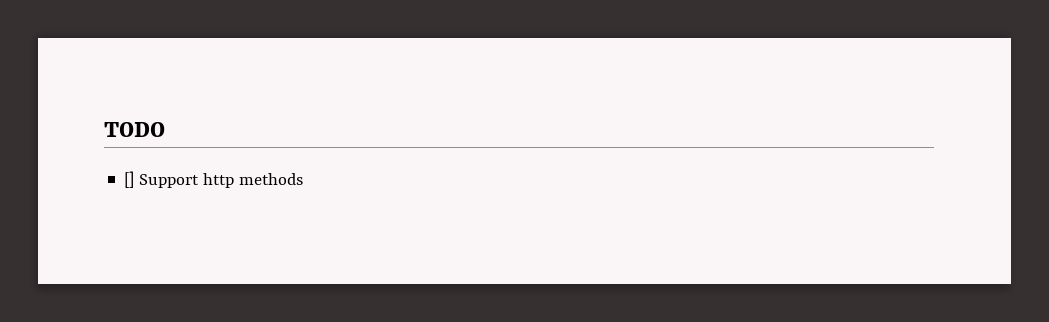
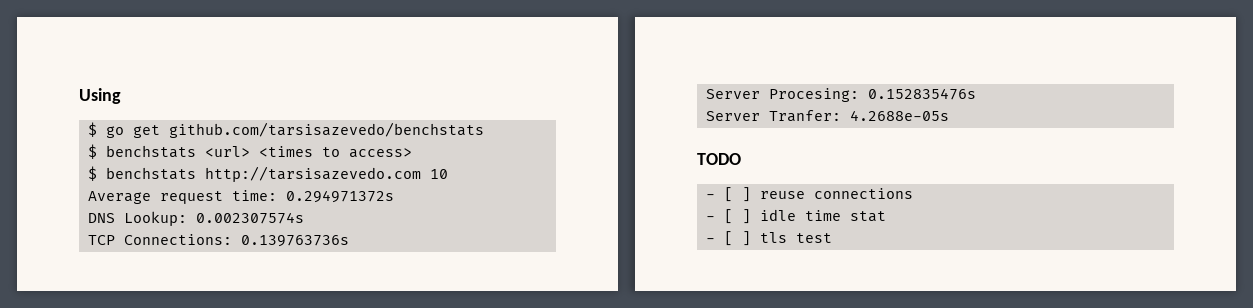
+ Using
+ $ go get github.com/tarsisazevedo/benchstats
+ $ benchstats <url> <times to access>
+ $ benchstats http://tarsisazevedo.com 10
+ Average request time: 0.294971372s
+ DNS Lookup: 0.002307574s
+ TCP Connections: 0.139763736s
+ Server Procesing: 0.152835476s
+ Server Tranfer: 4.2688e-05s
  TODO
- [] Support http methods
+ - [ ] reuse connections
+ - [ ] idle time stat
+ - [ ] tls test

